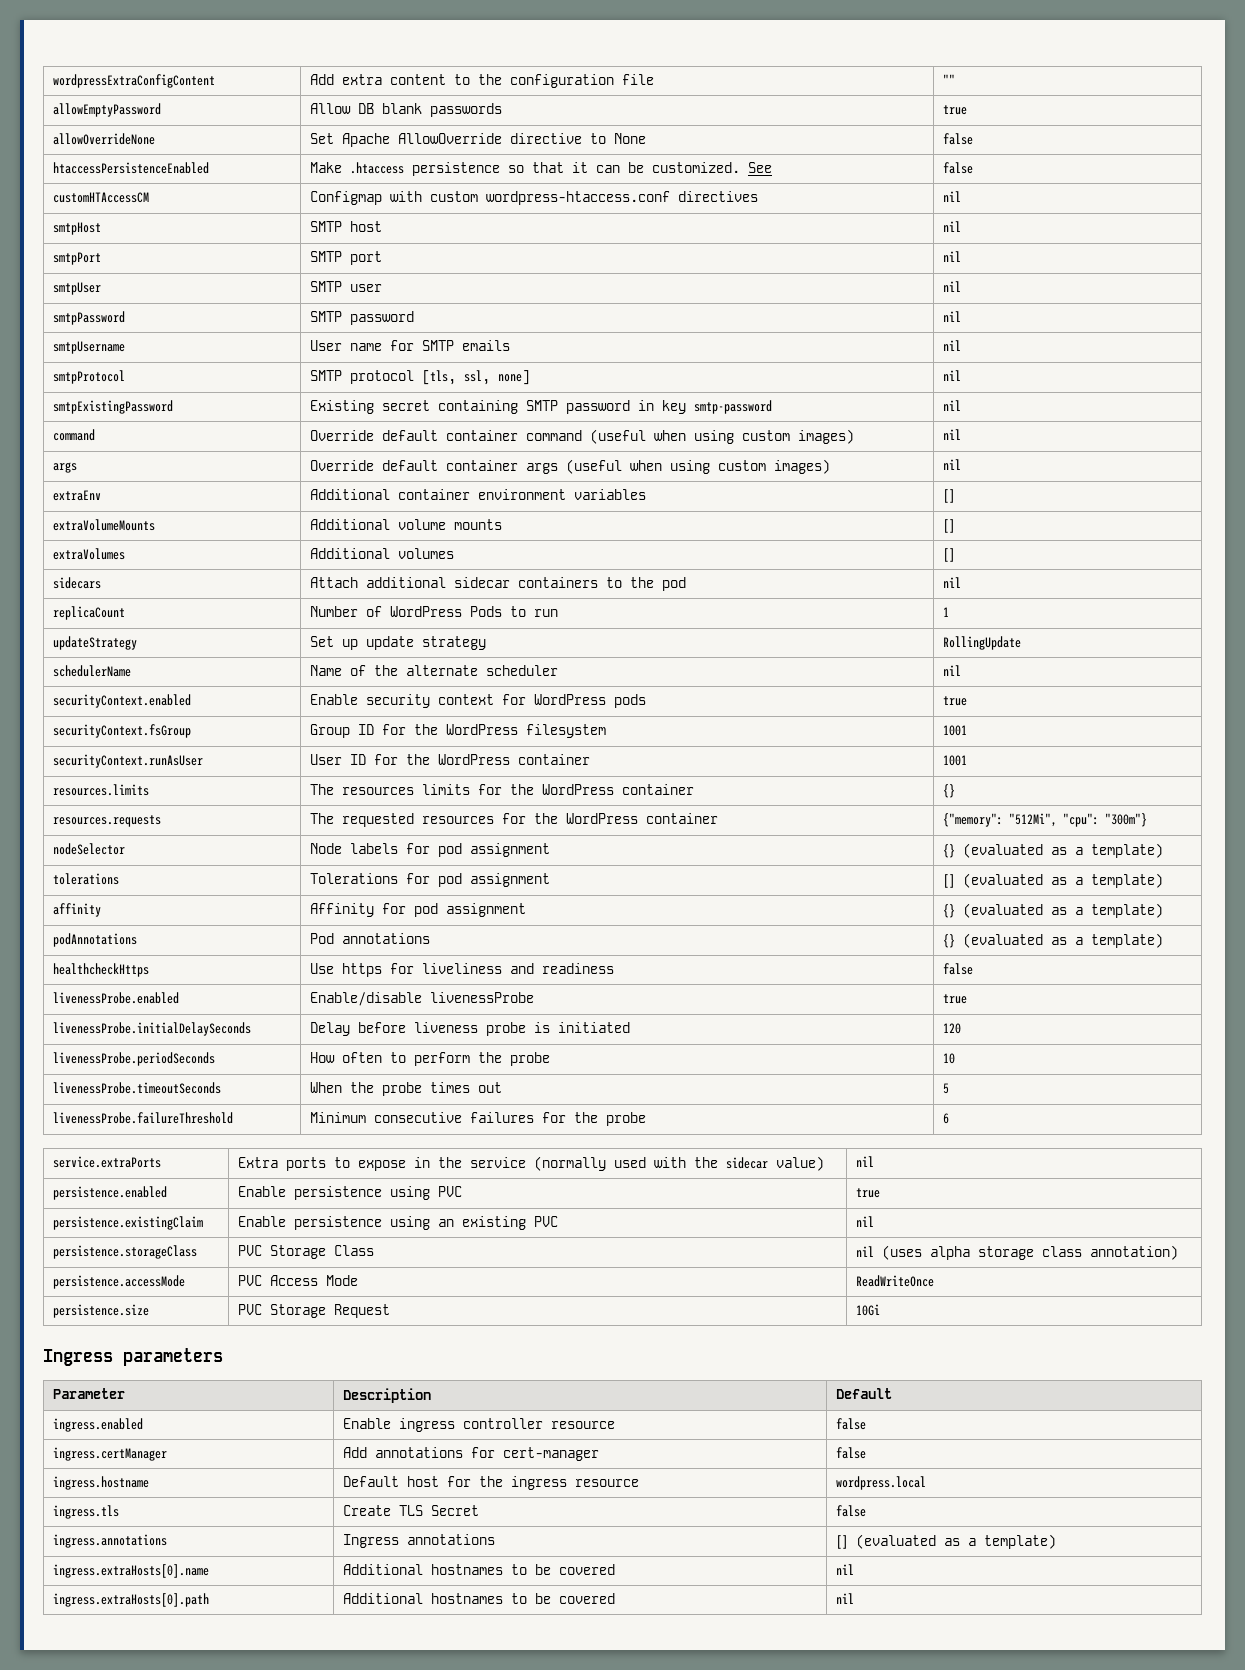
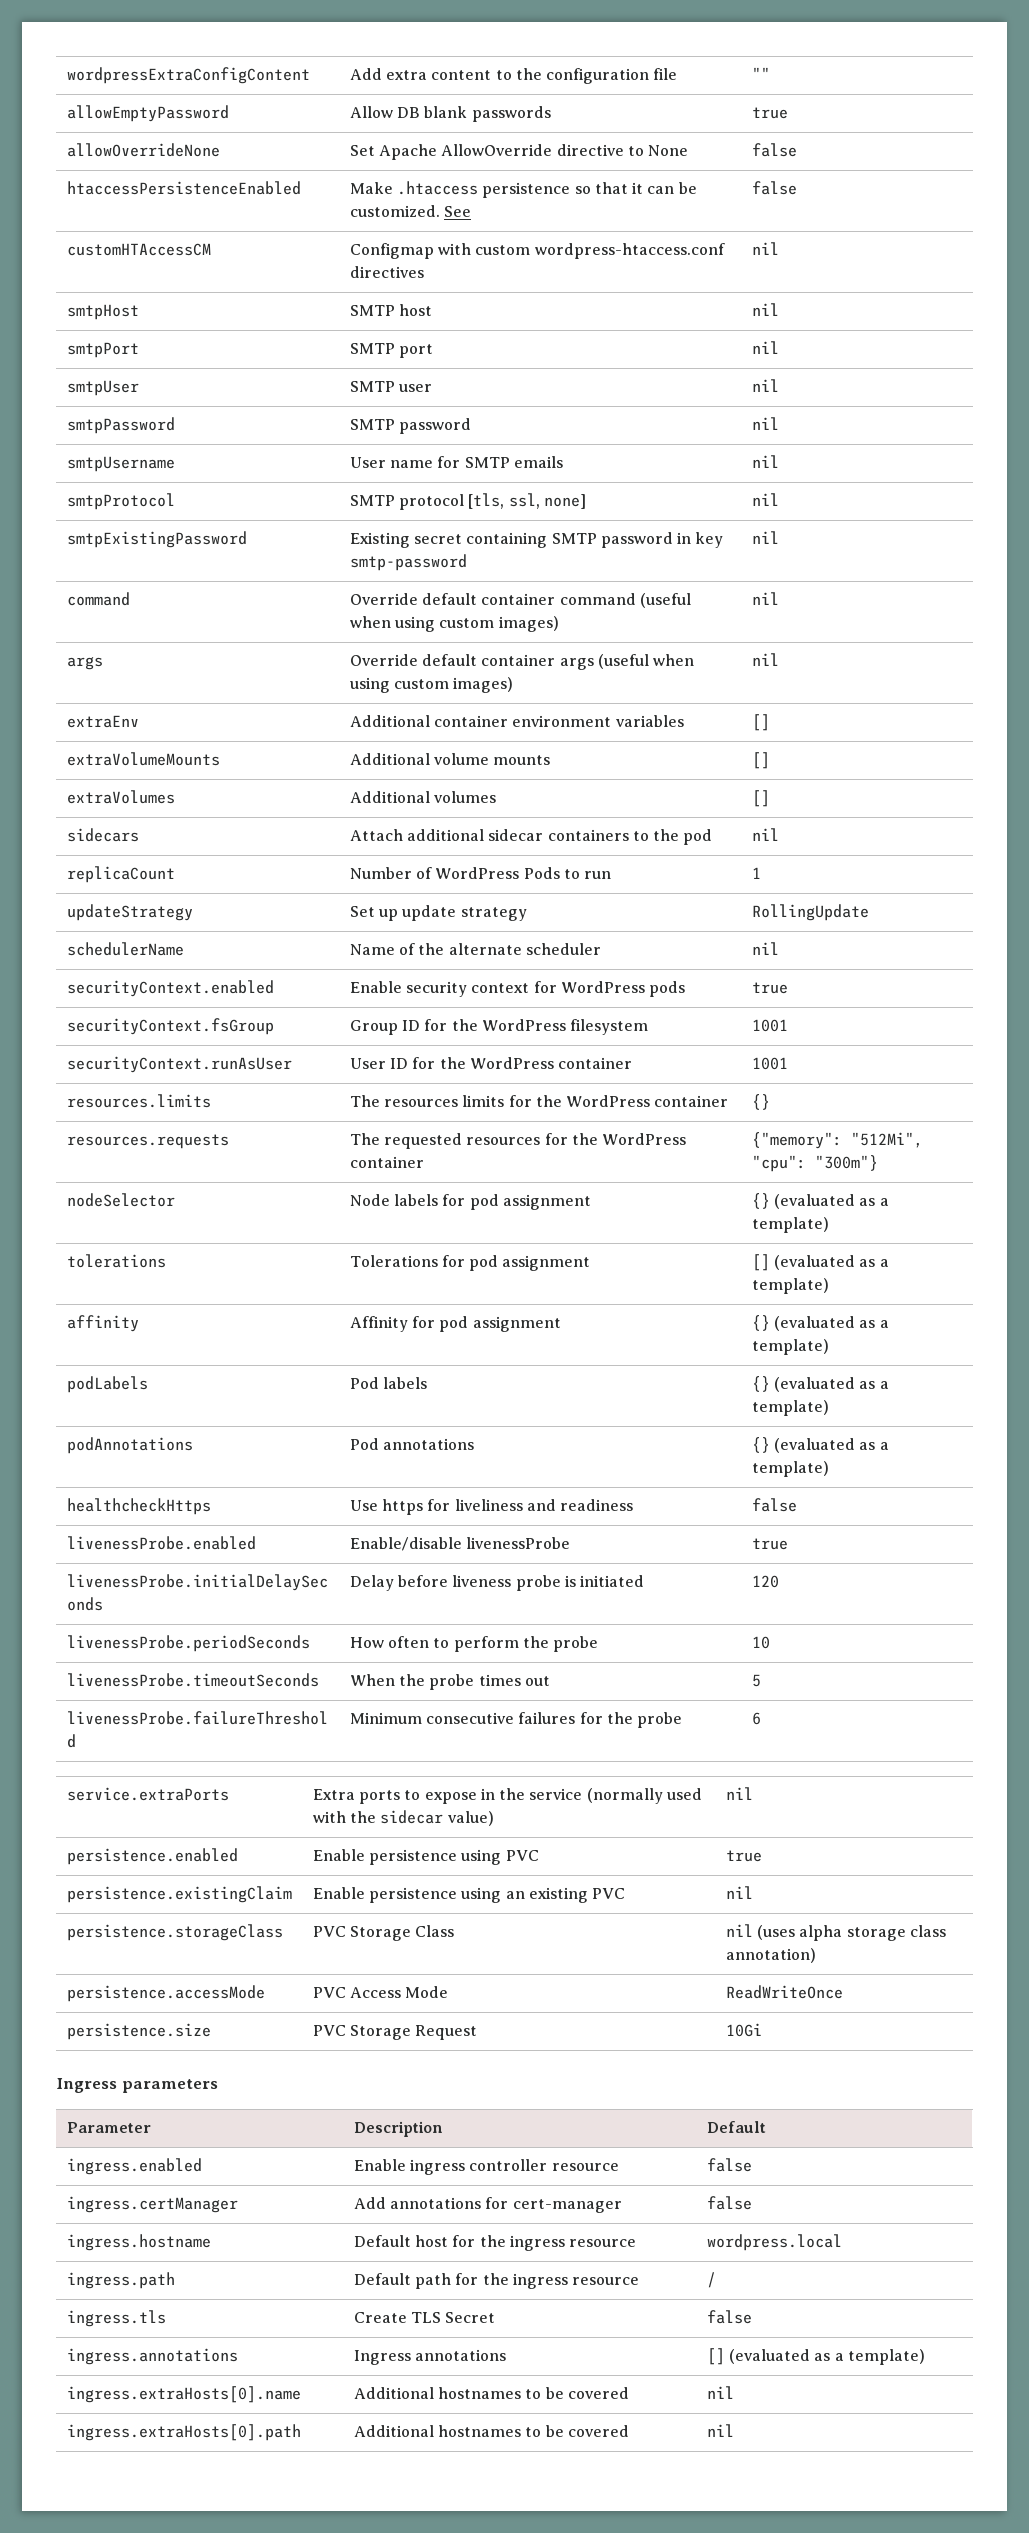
+ podLabels | Pod labels | {} (evaluated as a template)
+ ingress.path | Default path for the ingress resource | /

